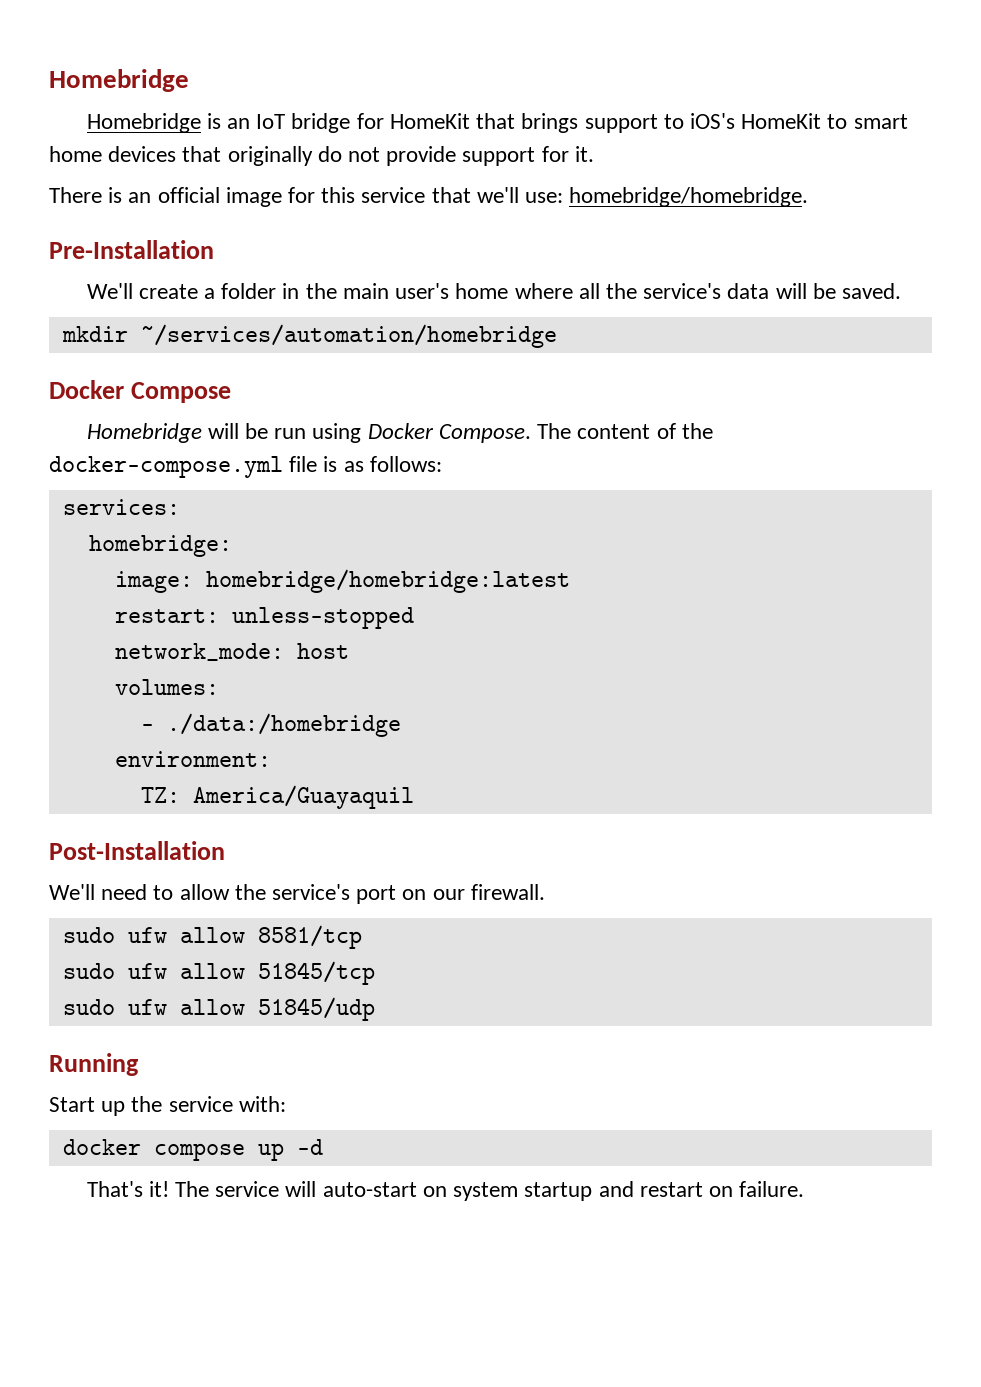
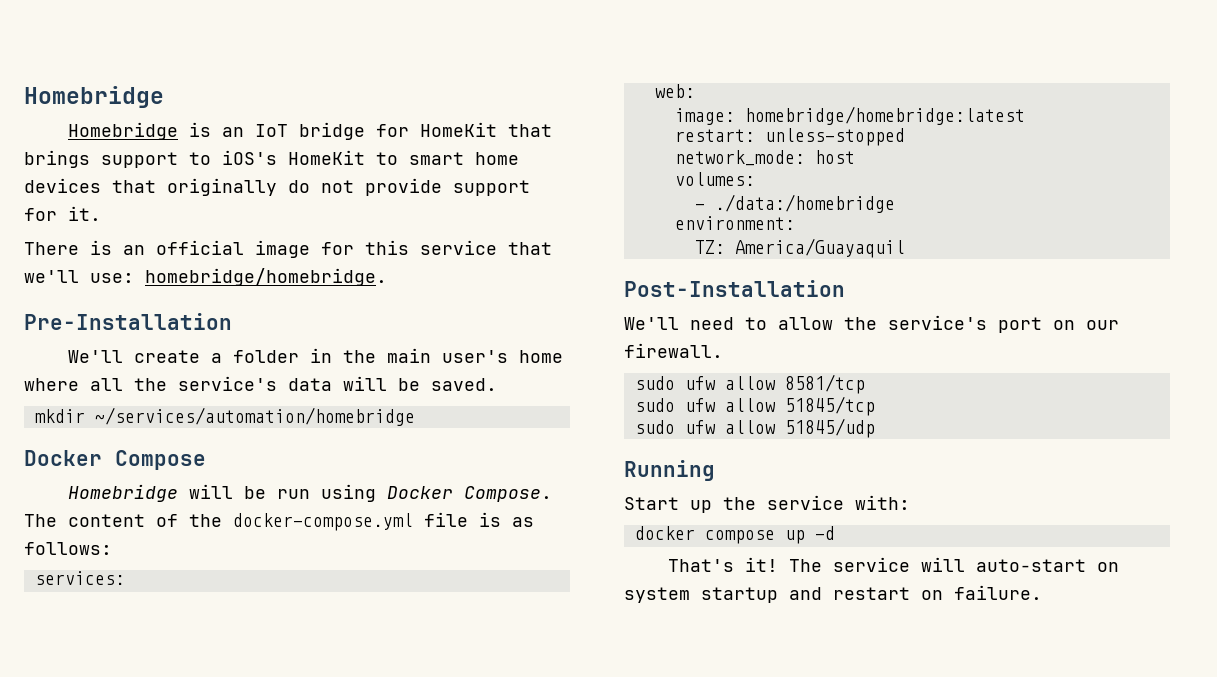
- homebridge:
+ web:

